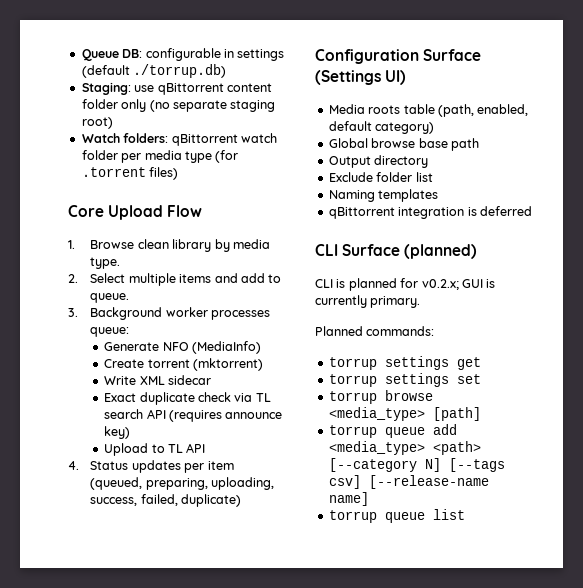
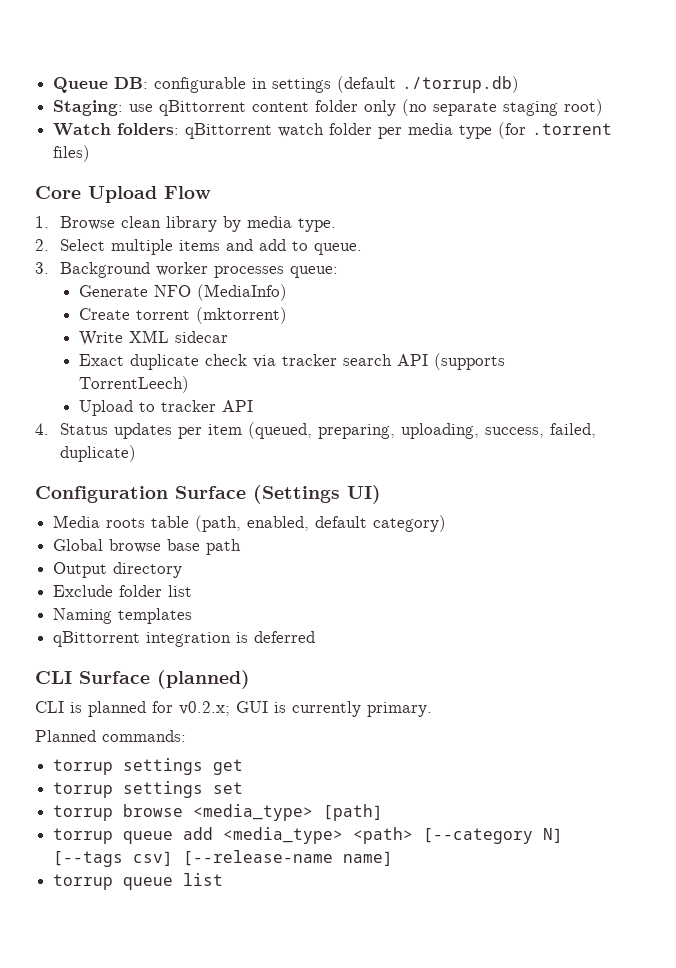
- Exact duplicate check via TL search API (requires announce key)
+ Exact duplicate check via tracker search API (supports TorrentLeech)
- Upload to TL API
+ Upload to tracker API

